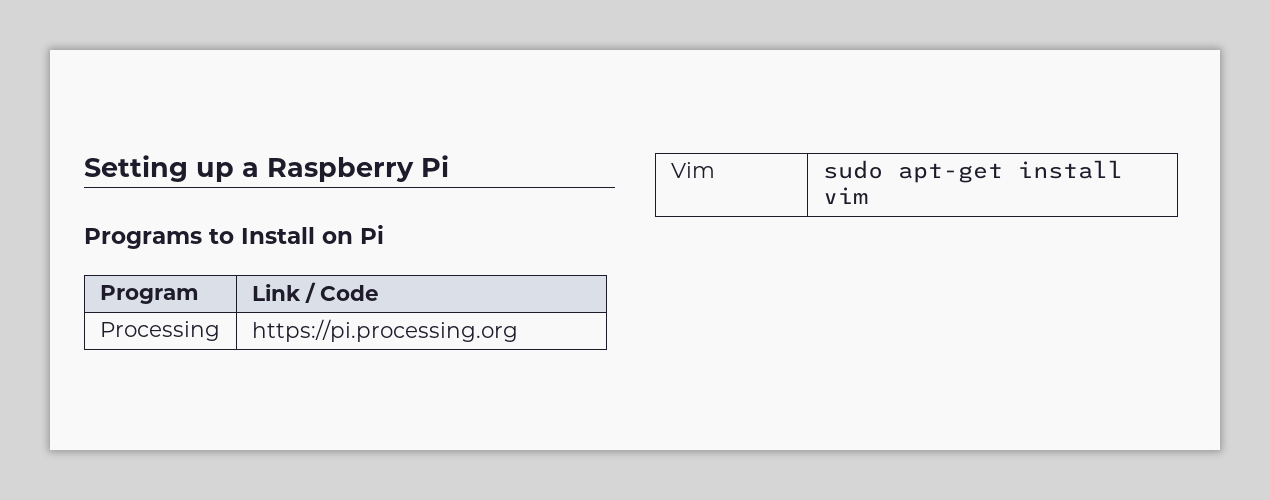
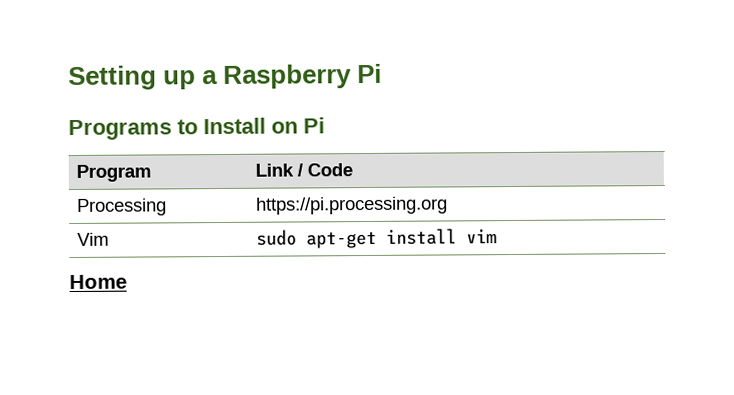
+ Home

